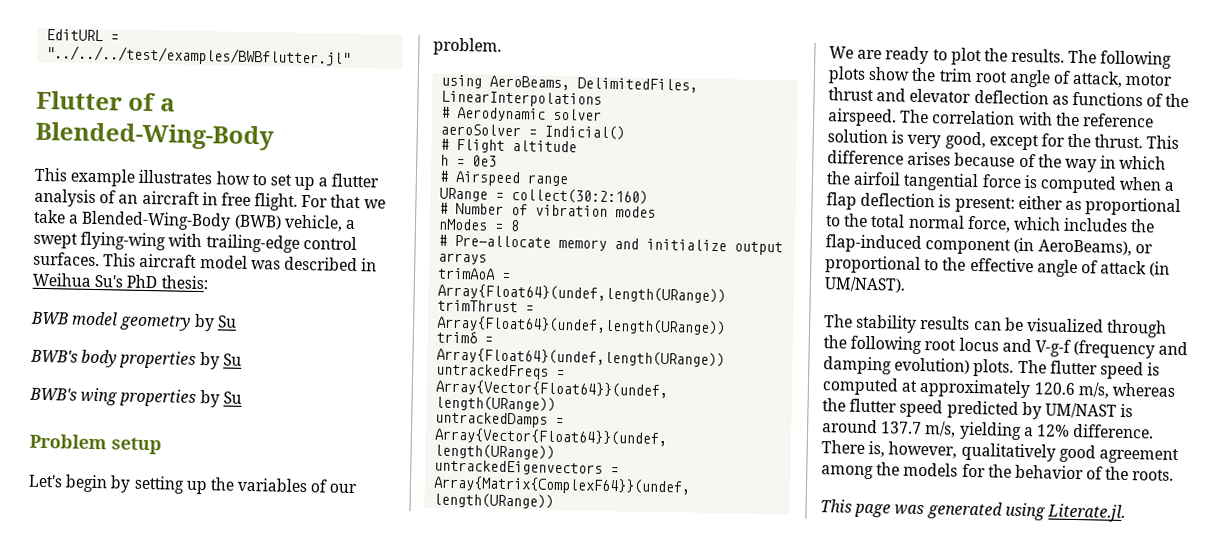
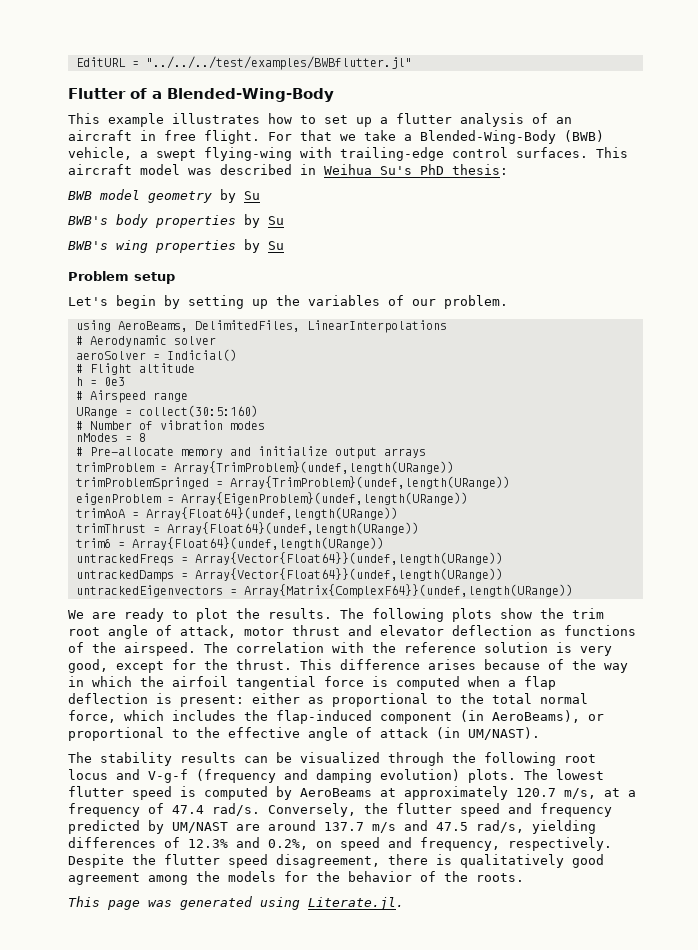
- URange = collect(30:2:160)
+ URange = collect(30:5:160)
+ trimProblem = Array{TrimProblem}(undef,length(URange))
+ trimProblemSpringed = Array{TrimProblem}(undef,length(URange))
+ eigenProblem = Array{EigenProblem}(undef,length(URange))
- The flutter speed is computed at approximately 120.6 m/s, whereas the flutter speed predicted by UM/NAST is around 137.7 m/s, yielding a 12% difference. There is, however, qualitatively good agreement among the models for the behavior of the roots.
+ The lowest flutter speed is computed by AeroBeams at approximately 120.7 m/s, at a frequency of 47.4 rad/s. Conversely, the flutter speed and frequency predicted by UM/NAST are around 137.7 m/s and 47.5 rad/s, yielding differences of 12.3% and 0.2%, on speed and frequency, respectively. Despite the flutter speed disagreement, there is qualitatively good agreement among the models for the behavior of the roots.

